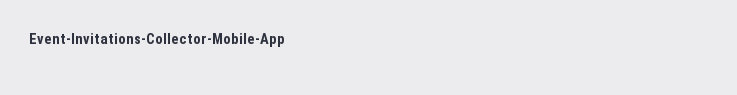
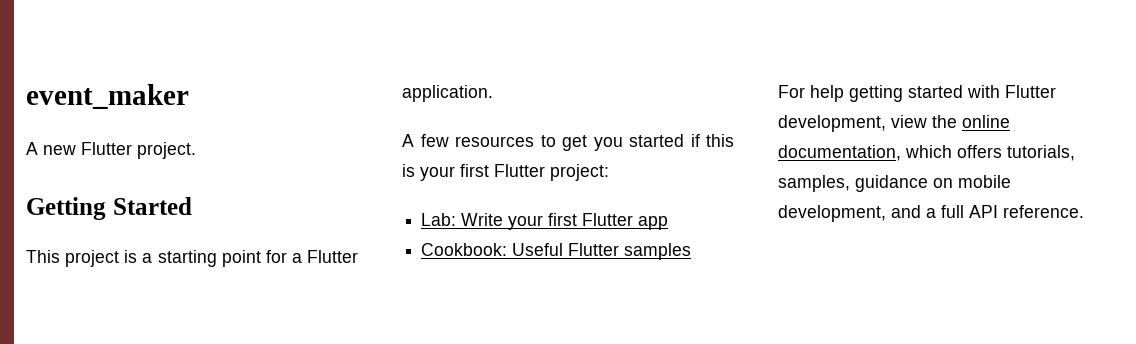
- Event-Invitations-Collector-Mobile-App
+ event_maker
+ A new Flutter project.
+ Getting Started
+ This project is a starting point for a Flutter application.
+ A few resources to get you started if this is your first Flutter project:
+ Lab: Write your first Flutter app
+ Cookbook: Useful Flutter samples
+ For help getting started with Flutter development, view the online documentation, which offers tutorials, samples, guidance on mobile development, and a full API reference.

